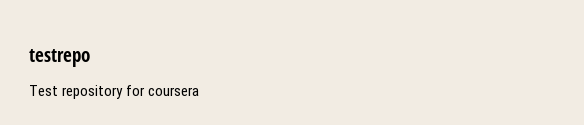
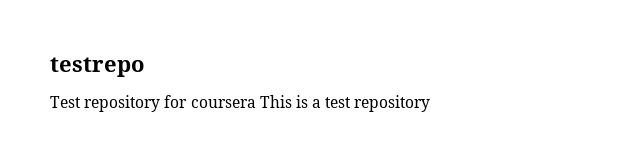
- Test repository for coursera
+ Test repository for coursera This is a test repository

